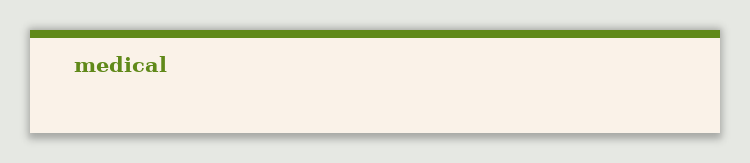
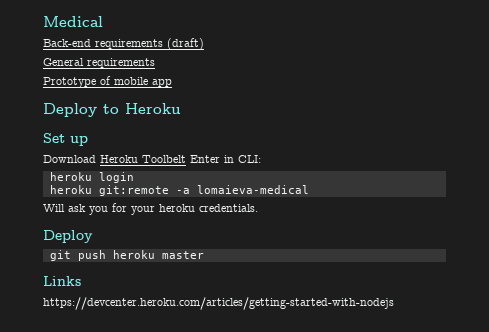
- medical
+ Medical
+ Back-end requirements (draft)
+ General requirements
+ Prototype of mobile app
+ Deploy to Heroku
+ Set up
+ Download Heroku Toolbelt Enter in CLI:
+ heroku login
+ heroku git:remote -a lomaieva-medical
+ Will ask you for your heroku credentials.
+ Deploy
+ git push heroku master
+ Links
+ https://devcenter.heroku.com/articles/getting-started-with-nodejs

